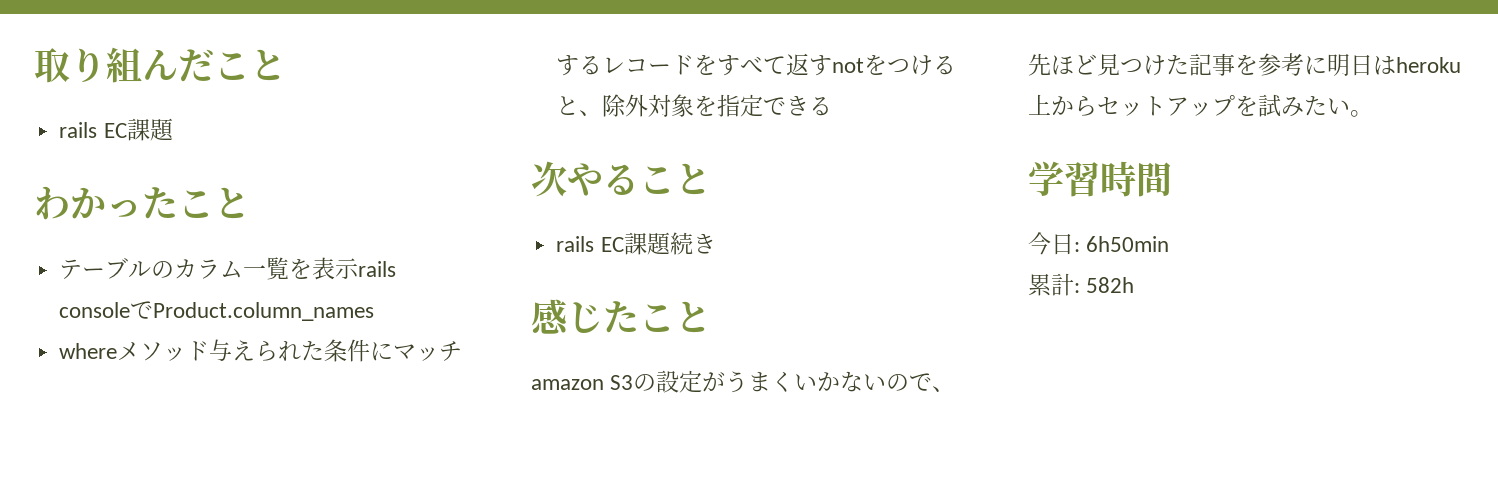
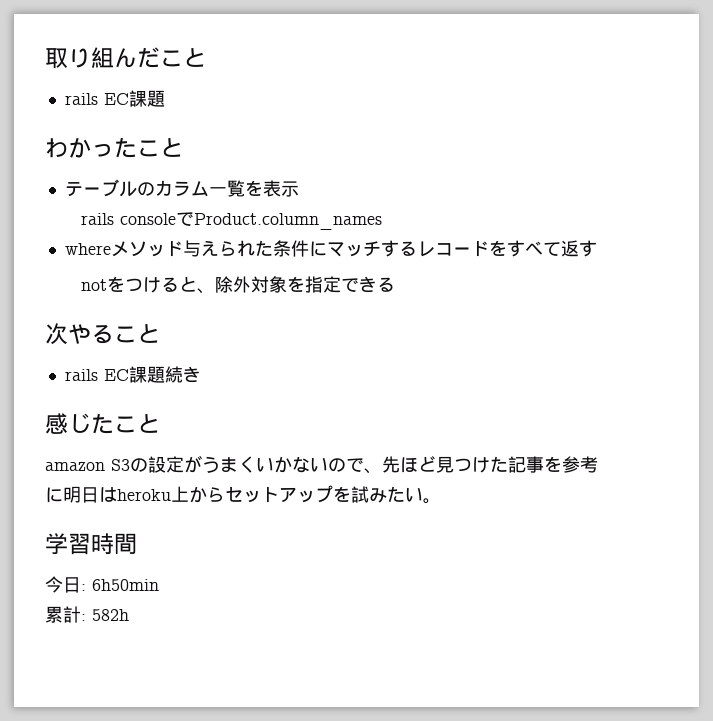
- テーブルのカラム一覧を表示rails consoleでProduct.column_names
+ テーブルのカラム一覧を表示
+ rails consoleでProduct.column_names
- whereメソッド与えられた条件にマッチするレコードをすべて返すnotをつけると、除外対象を指定できる
+ whereメソッド与えられた条件にマッチするレコードをすべて返す
+ notをつけると、除外対象を指定できる

